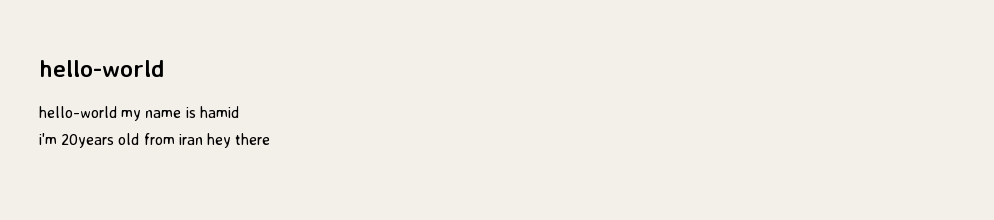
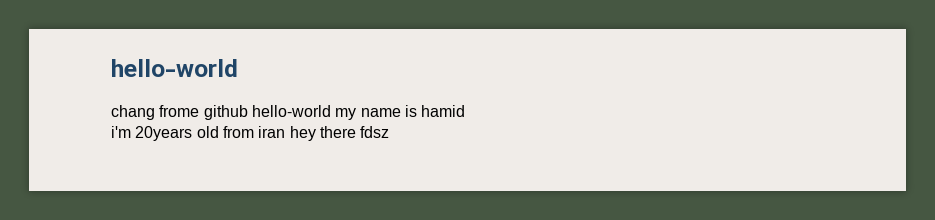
- hello-world my name is hamid
+ chang frome github hello-world my name is hamid
- i'm 20years old from iran hey there
+ i'm 20years old from iran hey there fdsz

